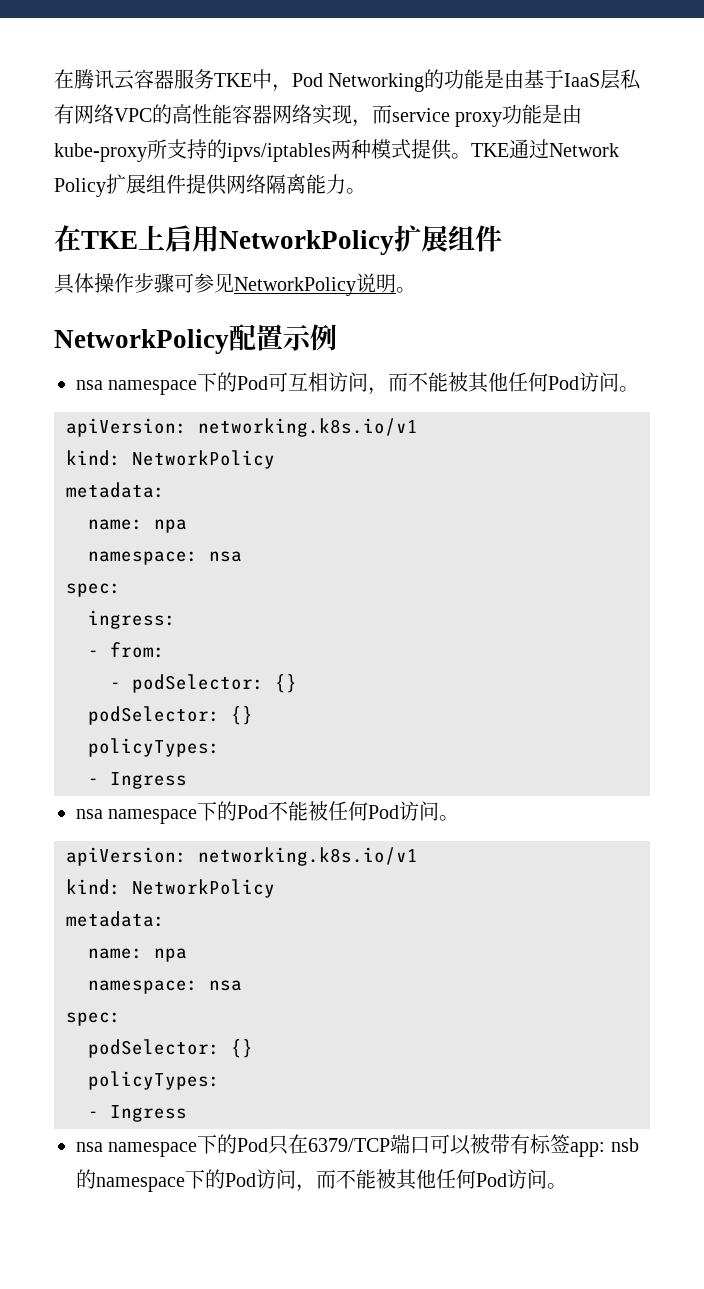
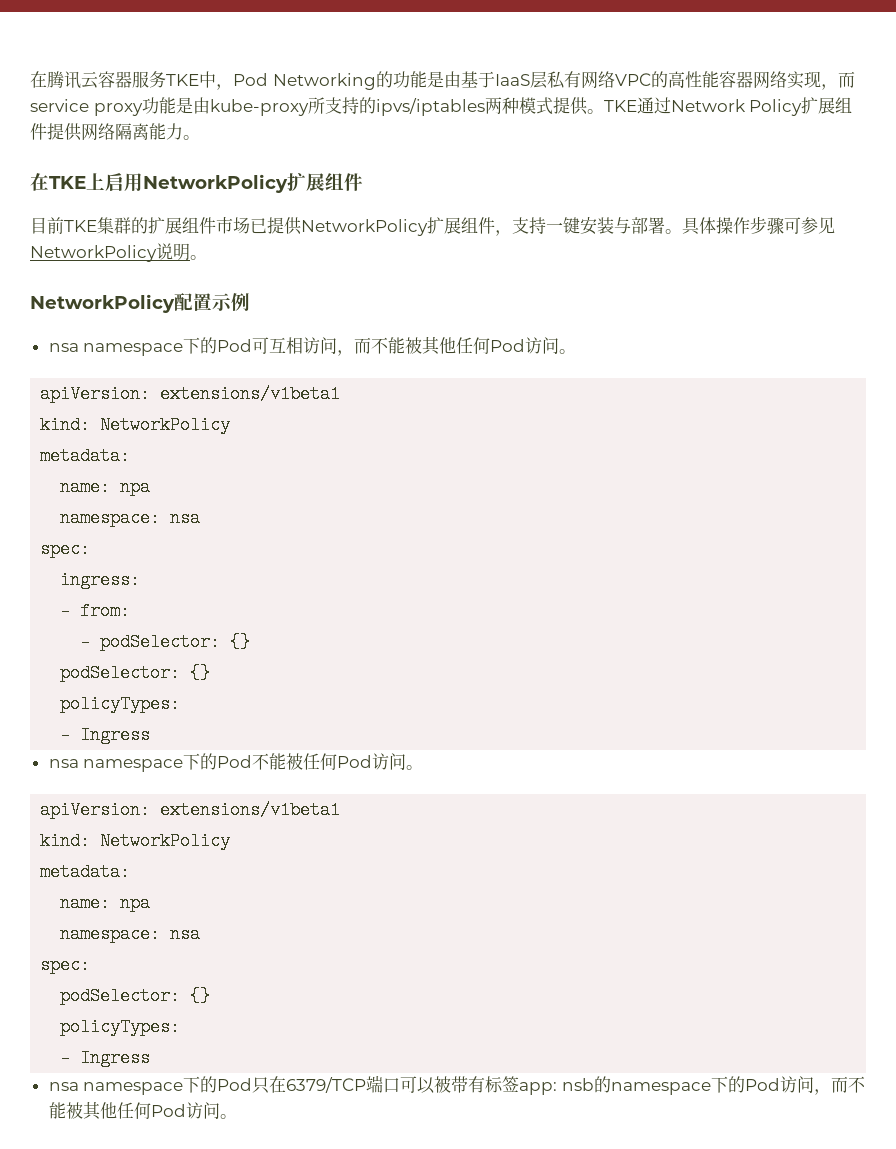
+ 目前TKE集群的扩展组件市场已提供NetworkPolicy扩展组件，支持一键安装与部署。
  nsa namespace下的Pod可互相访问，而不能被其他任何Pod访问。
- apiVersion: networking.k8s.io/v1
+ apiVersion: extensions/v1beta1
  nsa namespace下的Pod不能被任何Pod访问。
- apiVersion: networking.k8s.io/v1
+ apiVersion: extensions/v1beta1

